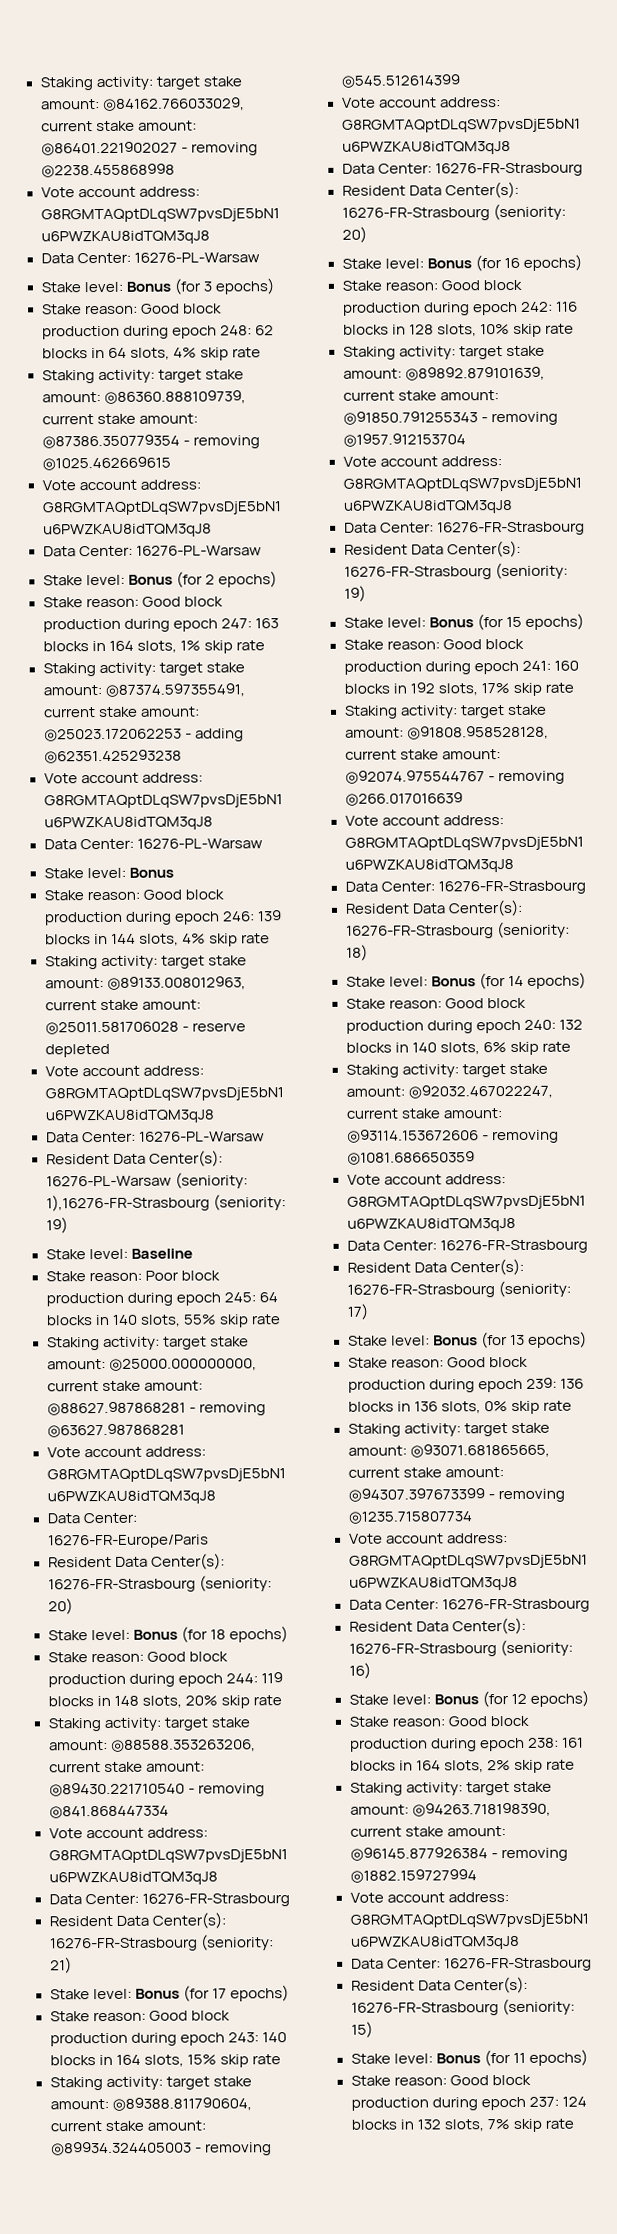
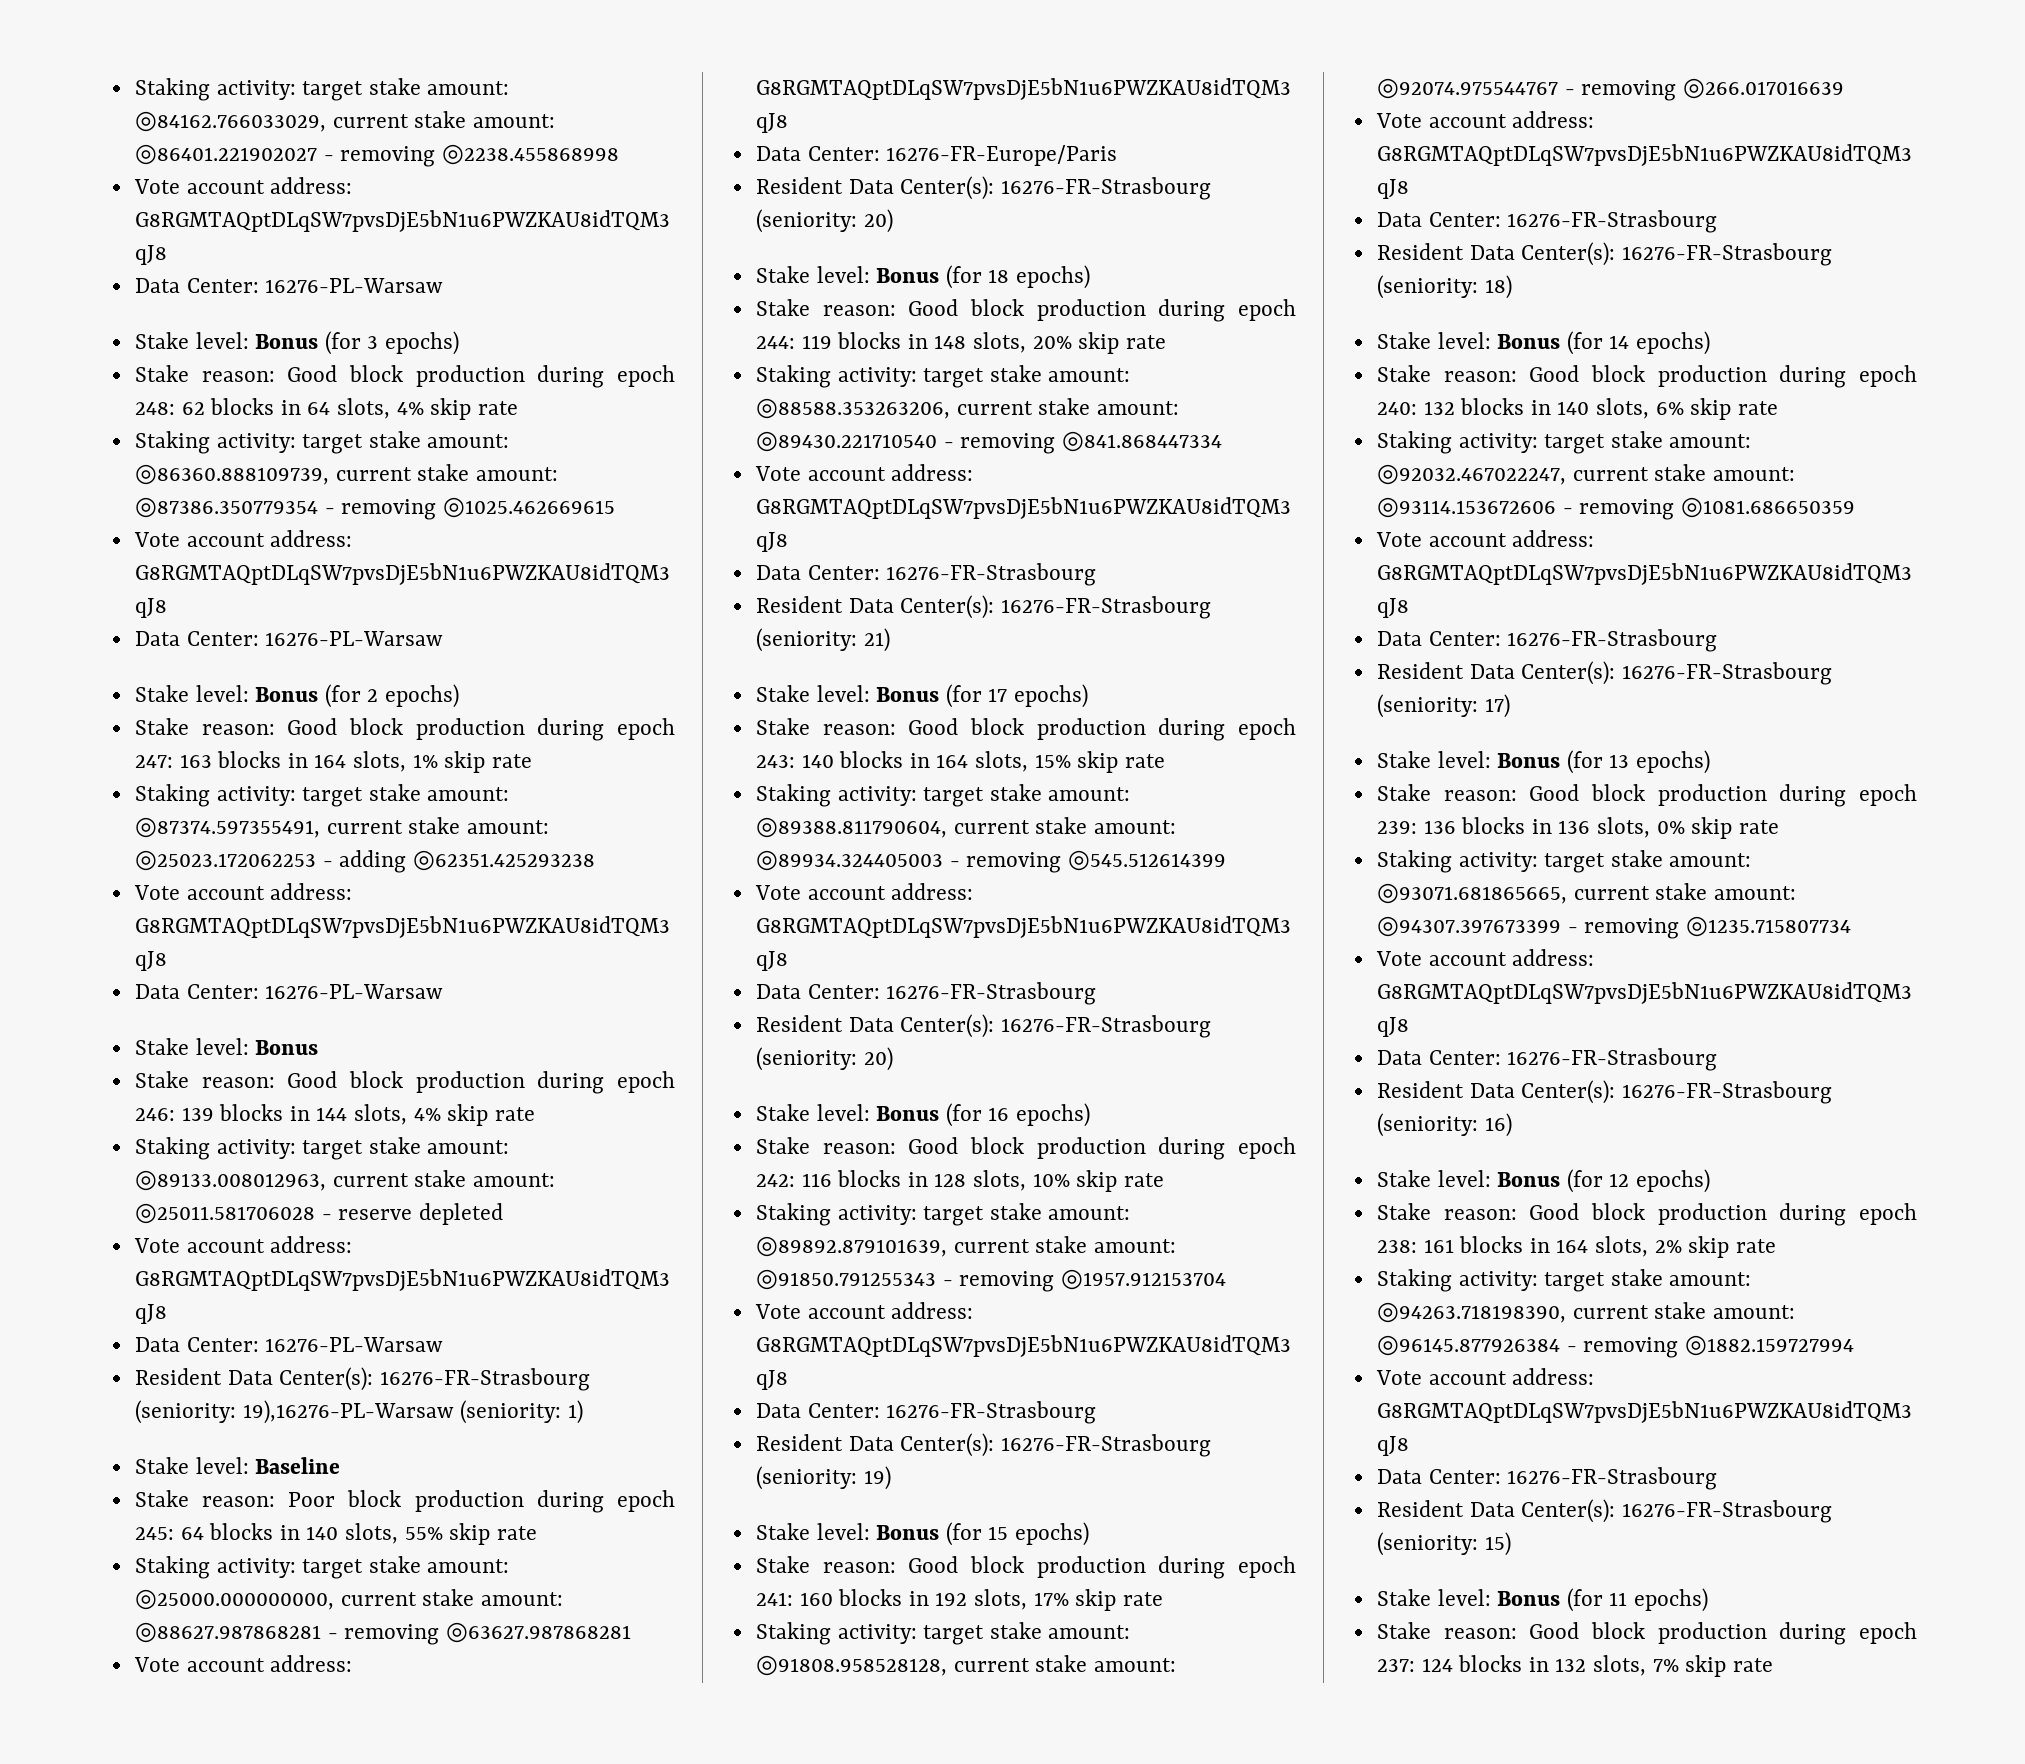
- Resident Data Center(s): 16276-PL-Warsaw (seniority: 1),16276-FR-Strasbourg (seniority: 19)
+ Resident Data Center(s): 16276-FR-Strasbourg (seniority: 19),16276-PL-Warsaw (seniority: 1)

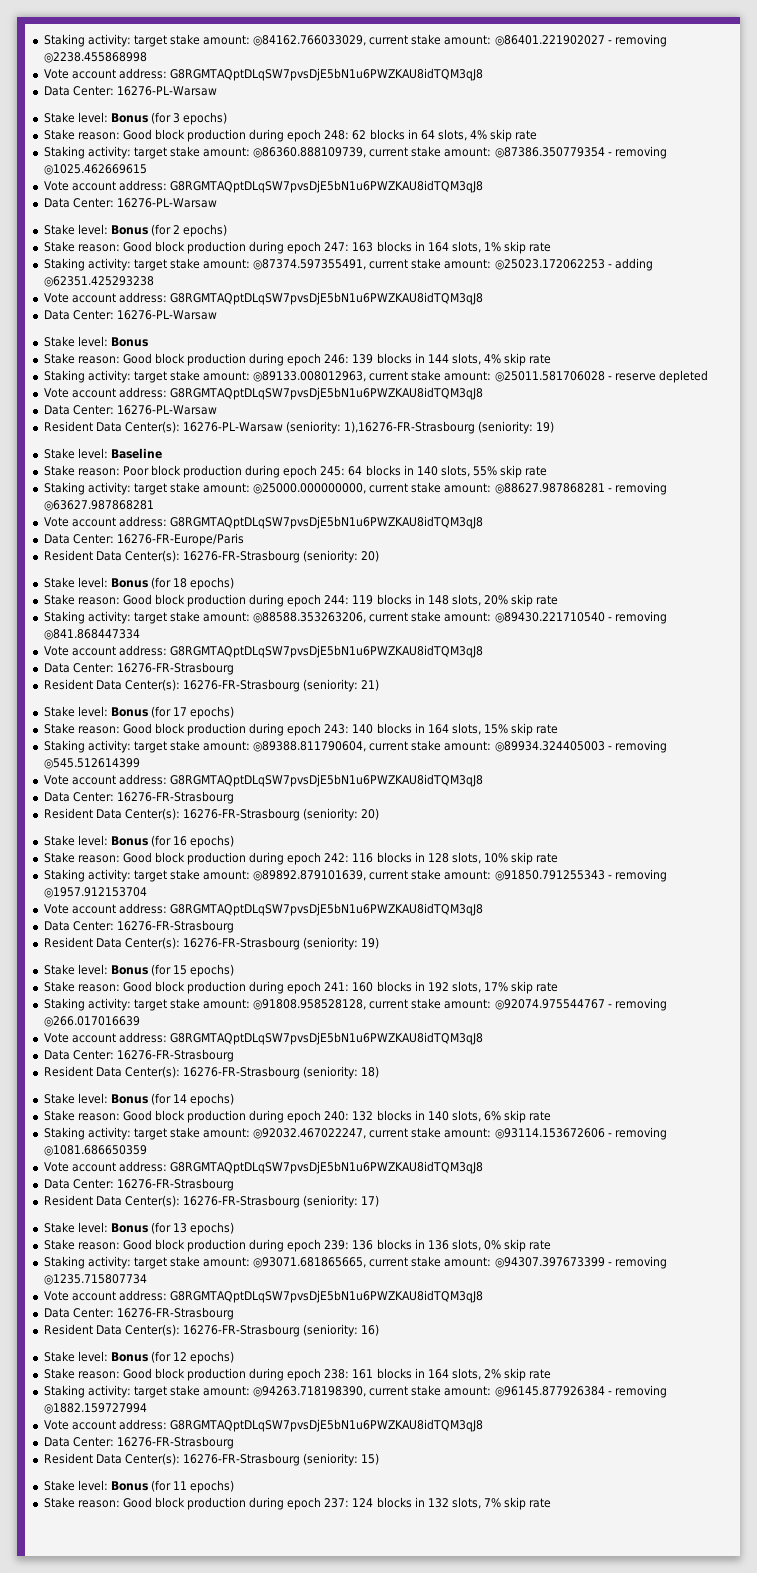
- Resident Data Center(s): 16276-FR-Strasbourg (seniority: 19),16276-PL-Warsaw (seniority: 1)
+ Resident Data Center(s): 16276-PL-Warsaw (seniority: 1),16276-FR-Strasbourg (seniority: 19)

